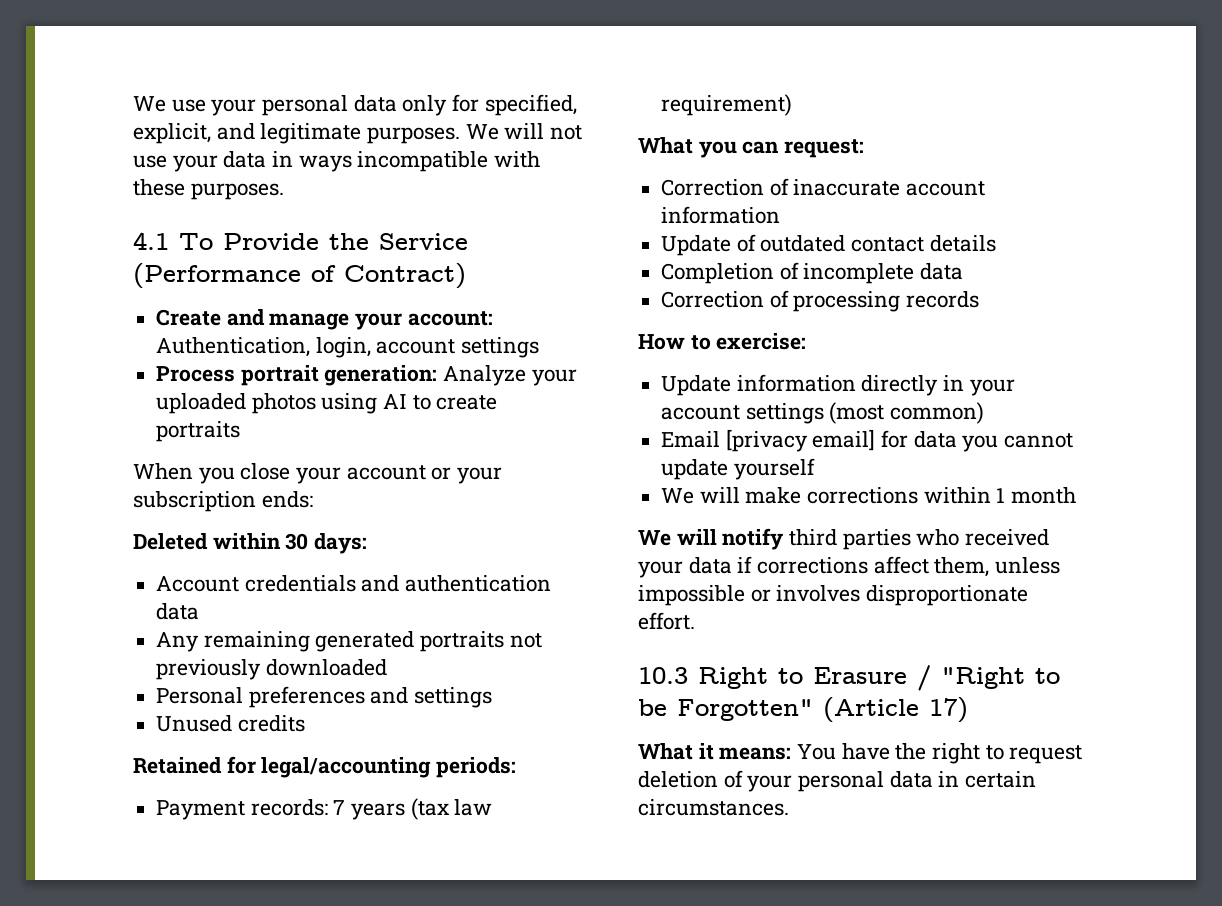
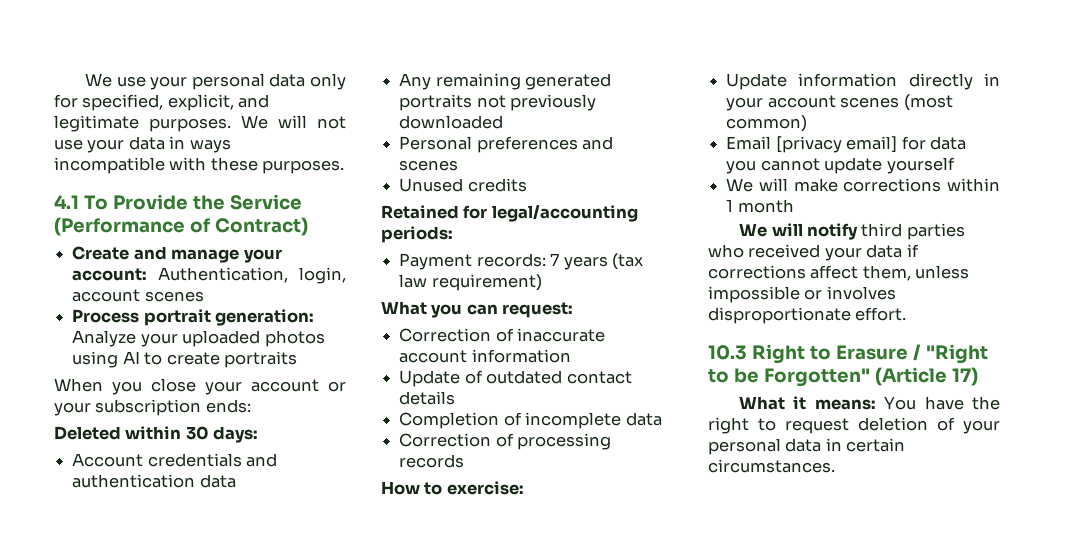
- Create and manage your account: Authentication, login, account settings
+ Create and manage your account: Authentication, login, account scenes
- Personal preferences and settings
+ Personal preferences and scenes
- Update information directly in your account settings (most common)
+ Update information directly in your account scenes (most common)

